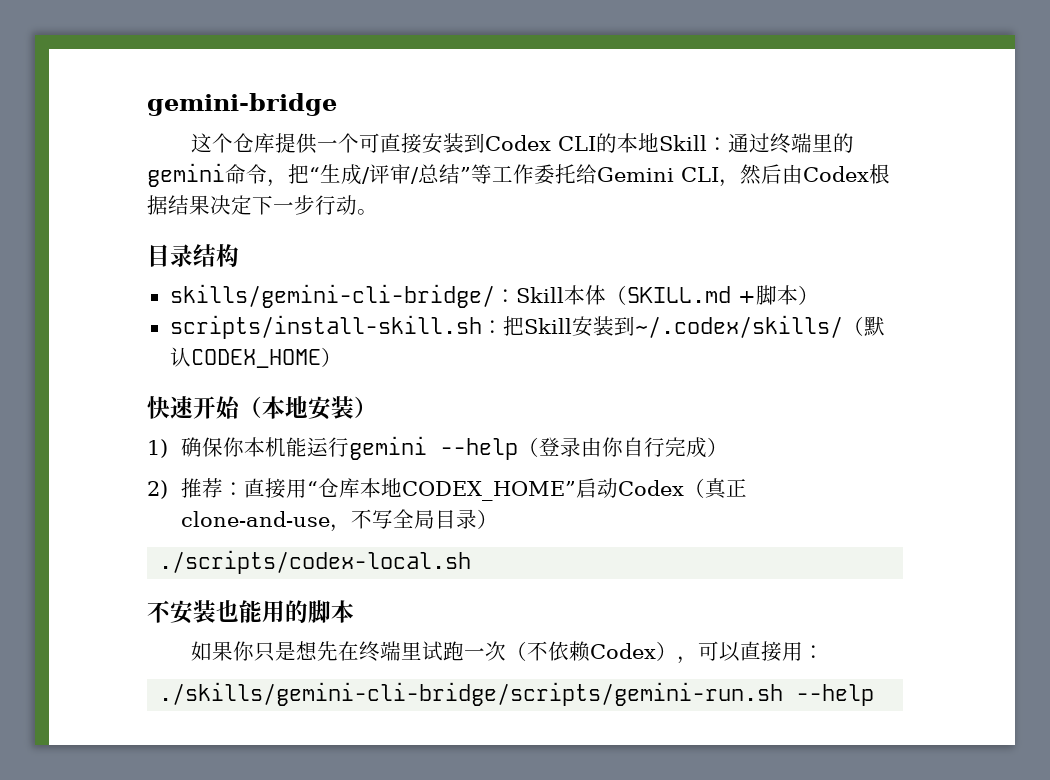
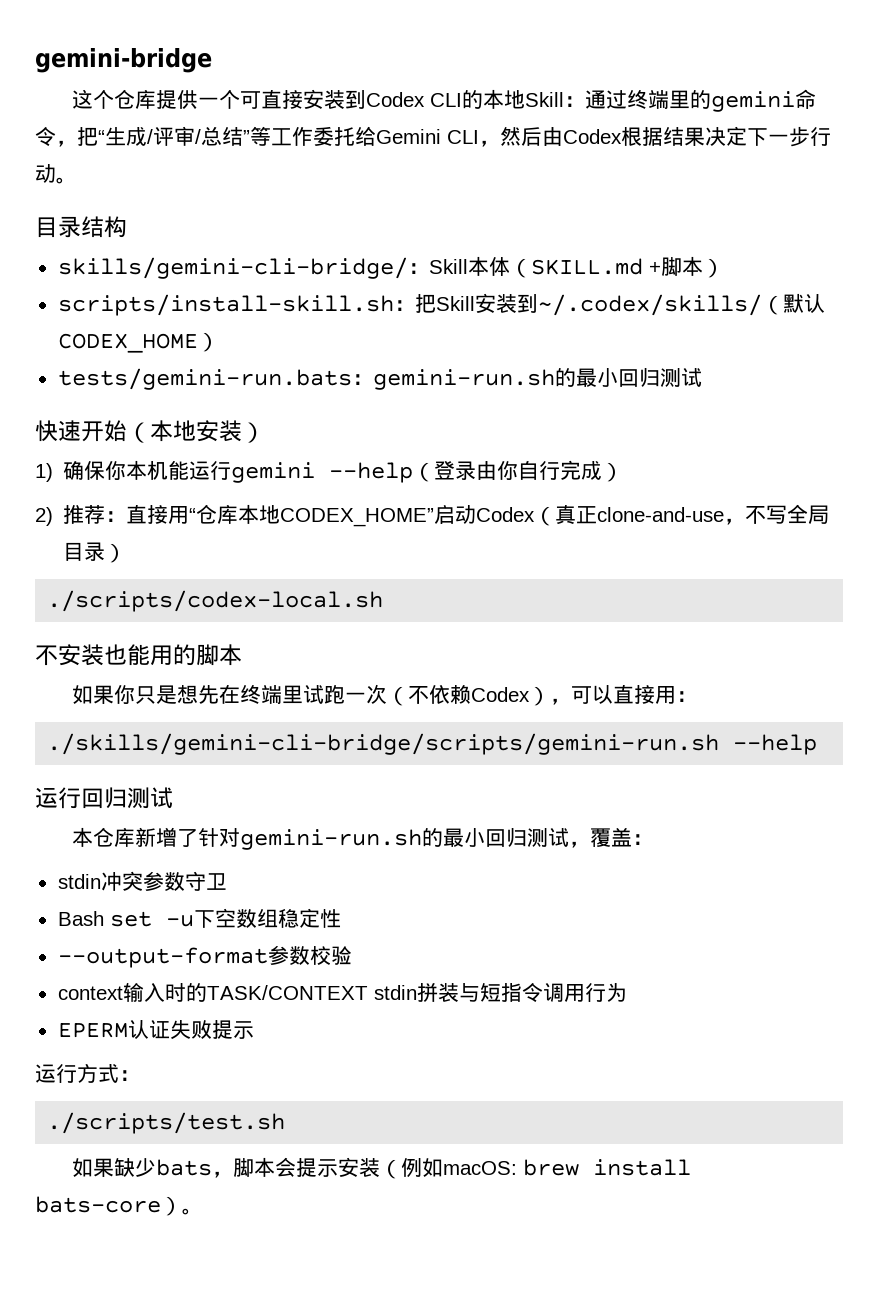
+ tests/gemini-run.bats：gemini-run.sh的最小回归测试
+ 运行回归测试
+ 本仓库新增了针对gemini-run.sh的最小回归测试，覆盖：
+ stdin冲突参数守卫
+ Bash set -u下空数组稳定性
+ --output-format参数校验
+ context输入时的TASK/CONTEXT stdin拼装与短指令调用行为
+ EPERM认证失败提示
+ 运行方式：
+ ./scripts/test.sh
+ 如果缺少bats，脚本会提示安装（例如macOS: brew install bats-core）。

